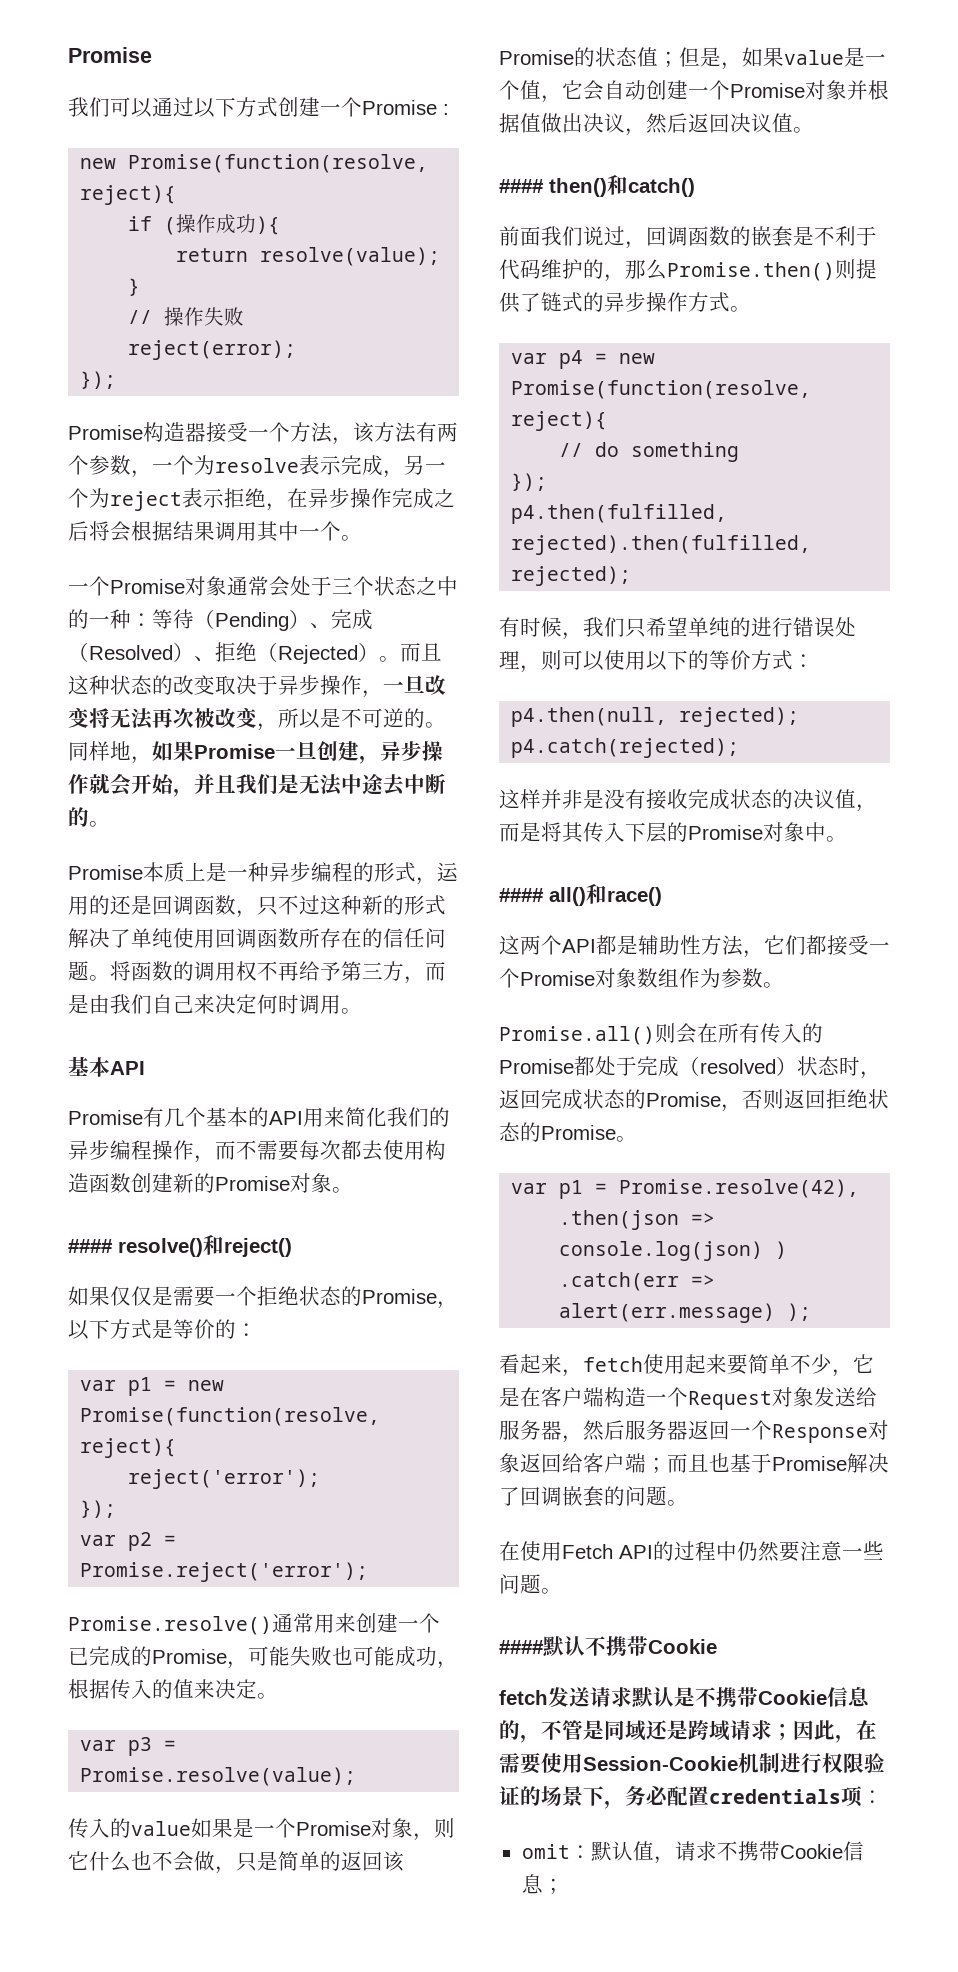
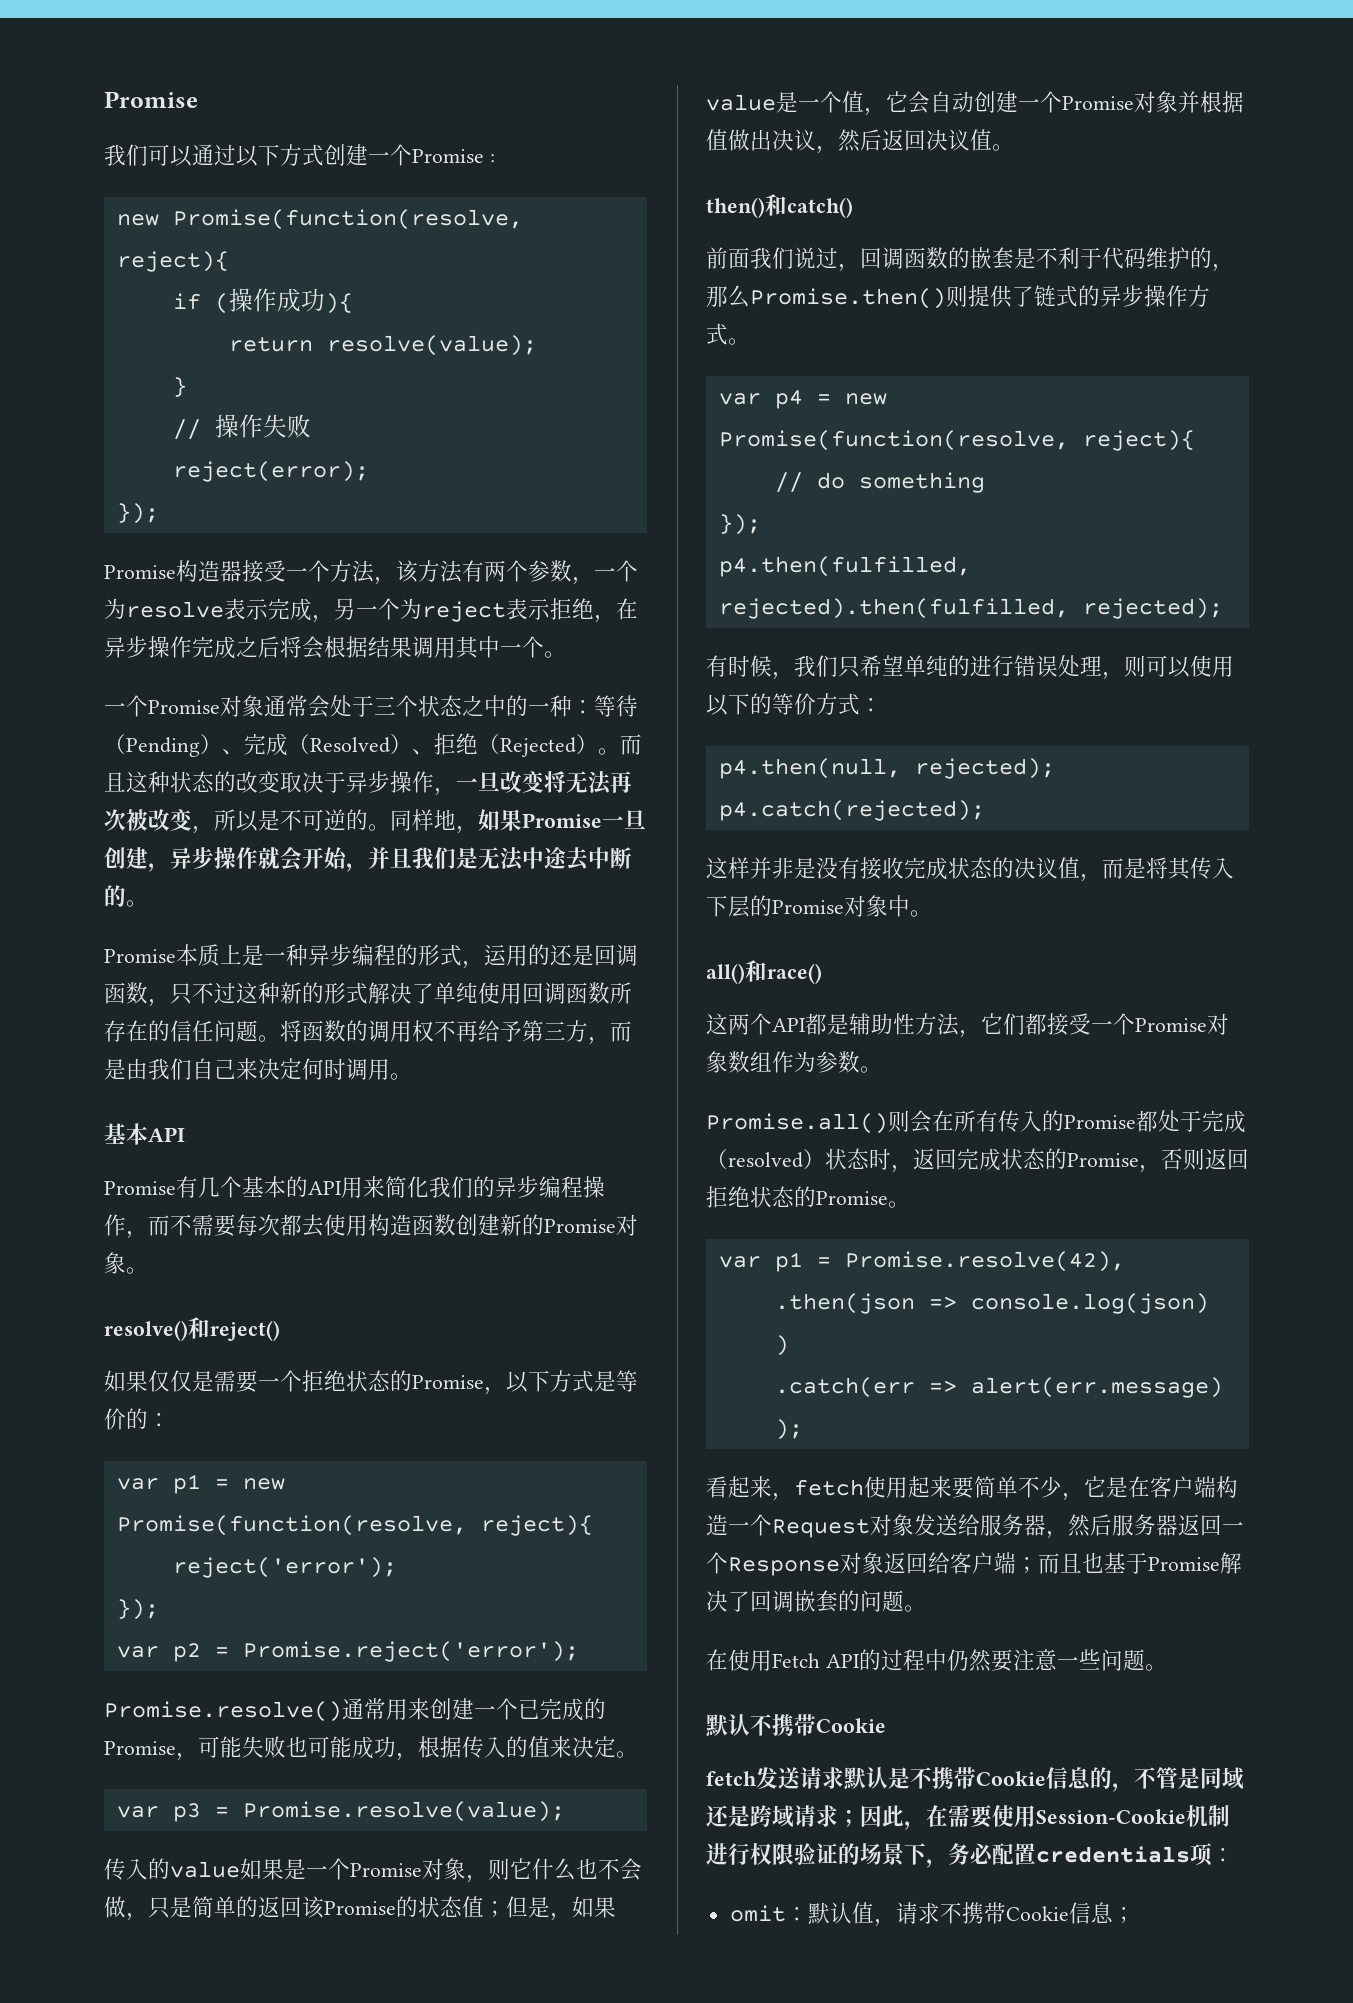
- #### resolve()和reject()
+ resolve()和reject()
- #### then()和catch()
+ then()和catch()
- #### all()和race()
+ all()和race()
- ####默认不携带Cookie
+ 默认不携带Cookie

